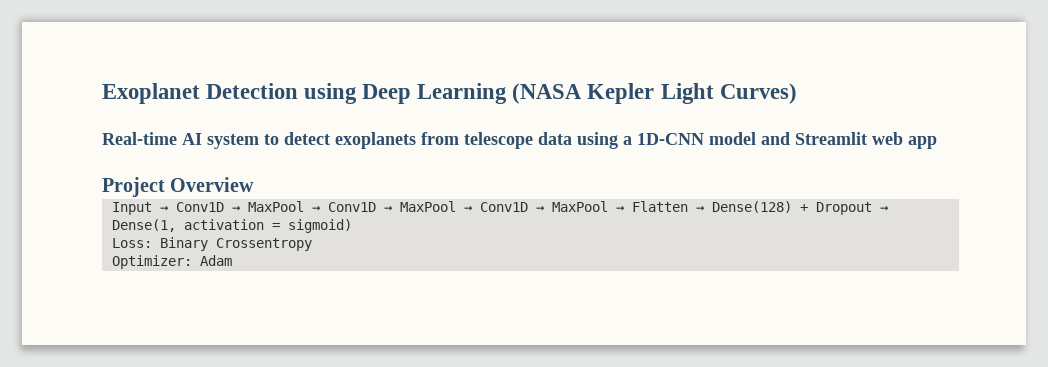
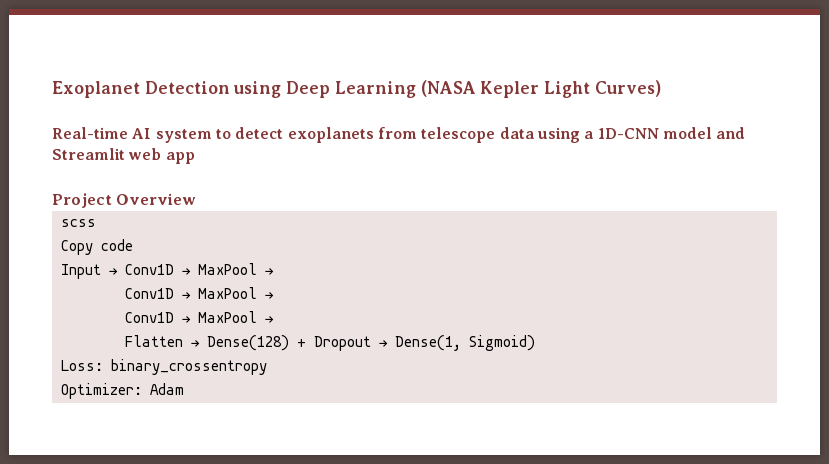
+ scss
+ Copy code
- Input → Conv1D → MaxPool → Conv1D → MaxPool → Conv1D → MaxPool → Flatten → Dense(128) + Dropout → Dense(1, activation = sigmoid)
+ Input → Conv1D → MaxPool →
+ Conv1D → MaxPool →
+ Conv1D → MaxPool →
+ Flatten → Dense(128) + Dropout → Dense(1, Sigmoid)
- Loss: Binary Crossentropy
+ Loss: binary_crossentropy

